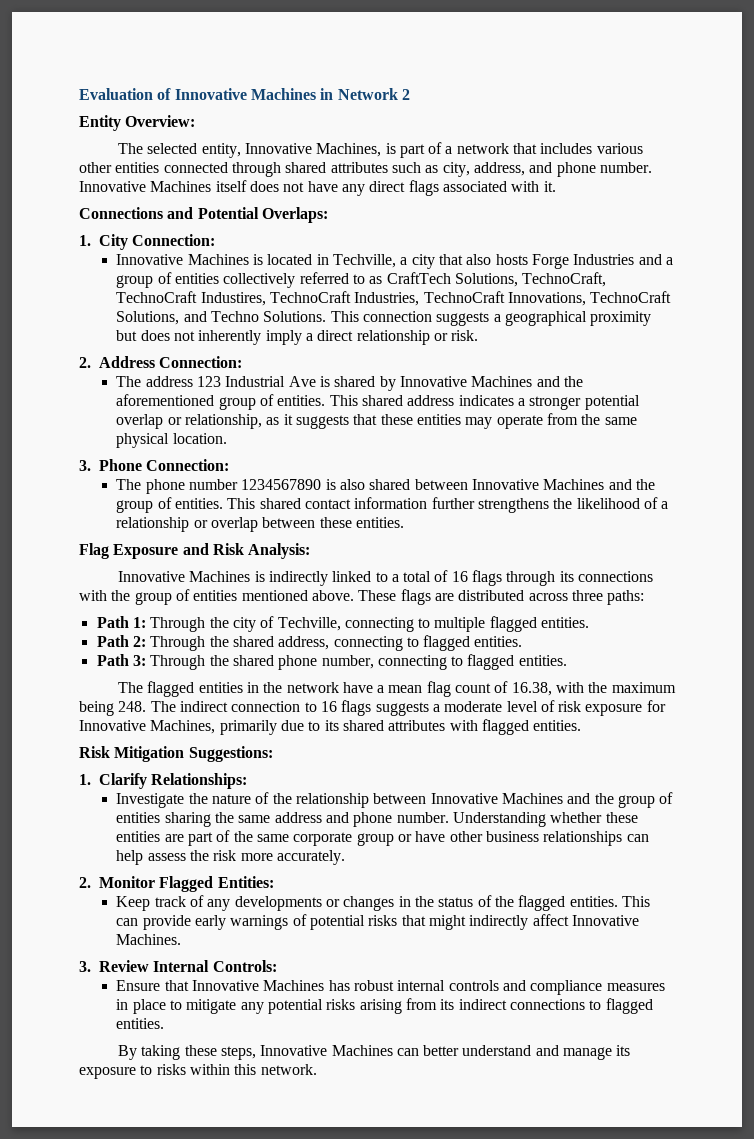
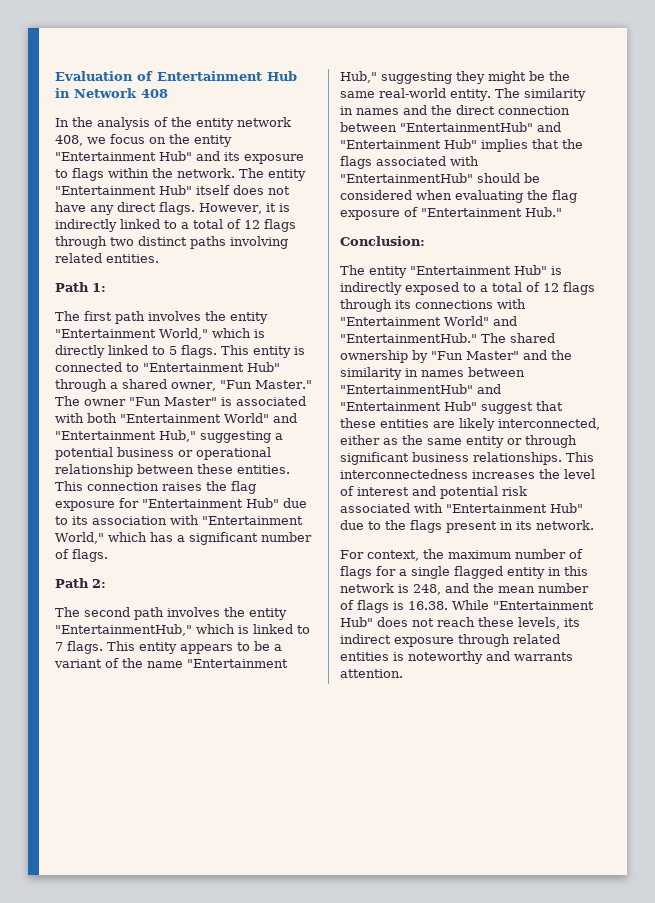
- Evaluation of Innovative Machines in Network 2
- Entity Overview:
- The selected entity, Innovative Machines, is part of a network that includes various other entities connected through shared attributes such as city, address, and phone number. Innovative Machines itself does not have any direct flags associated with it.
- Connections and Potential Overlaps:
- 1. City Connection:
- Innovative Machines is located in Techville, a city that also hosts Forge Industries and a group of entities collectively referred to as CraftTech Solutions, TechnoCraft, TechnoCraft Industires, TechnoCraft Industries, TechnoCraft Innovations, TechnoCraft Solutions, and Techno Solutions. This connection suggests a geographical proximity but does not inherently imply a direct relationship or risk.
- 2. Address Connection:
- The address 123 Industrial Ave is shared by Innovative Machines and the aforementioned group of entities. This shared address indicates a stronger potential overlap or relationship, as it suggests that these entities may operate from the same physical location.
- 3. Phone Connection:
- The phone number 1234567890 is also shared between Innovative Machines and the group of entities. This shared contact information further strengthens the likelihood of a relationship or overlap between these entities.
- Flag Exposure and Risk Analysis:
- Innovative Machines is indirectly linked to a total of 16 flags through its connections with the group of entities mentioned above. These flags are distributed across three paths:
- Path 1: Through the city of Techville, connecting to multiple flagged entities.
- Path 2: Through the shared address, connecting to flagged entities.
- Path 3: Through the shared phone number, connecting to flagged entities.
- The flagged entities in the network have a mean flag count of 16.38, with the maximum being 248. The indirect connection to 16 flags suggests a moderate level of risk exposure for Innovative Machines, primarily due to its shared attributes with flagged entities.
- Risk Mitigation Suggestions:
- 1. Clarify Relationships:
- Investigate the nature of the relationship between Innovative Machines and the group of entities sharing the same address and phone number. Understanding whether these entities are part of the same corporate group or have other business relationships can help assess the risk more accurately.
- 2. Monitor Flagged Entities:
- Keep track of any developments or changes in the status of the flagged entities. This can provide early warnings of potential risks that might indirectly affect Innovative Machines.
- 3. Review Internal Controls:
- Ensure that Innovative Machines has robust internal controls and compliance measures in place to mitigate any potential risks arising from its indirect connections to flagged entities.
- By taking these steps, Innovative Machines can better understand and manage its exposure to risks within this network.
+ Evaluation of Entertainment Hub in Network 408
+ In the analysis of the entity network 408, we focus on the entity "Entertainment Hub" and its exposure to flags within the network. The entity "Entertainment Hub" itself does not have any direct flags. However, it is indirectly linked to a total of 12 flags through two distinct paths involving related entities.
+ Path 1:
+ The first path involves the entity "Entertainment World," which is directly linked to 5 flags. This entity is connected to "Entertainment Hub" through a shared owner, "Fun Master." The owner "Fun Master" is associated with both "Entertainment World" and "Entertainment Hub," suggesting a potential business or operational relationship between these entities. This connection raises the flag exposure for "Entertainment Hub" due to its association with "Entertainment World," which has a significant number of flags.
+ Path 2:
+ The second path involves the entity "EntertainmentHub," which is linked to 7 flags. This entity appears to be a variant of the name "Entertainment Hub," suggesting they might be the same real-world entity. The similarity in names and the direct connection between "EntertainmentHub" and "Entertainment Hub" implies that the flags associated with "EntertainmentHub" should be considered when evaluating the flag exposure of "Entertainment Hub."
+ Conclusion:
+ The entity "Entertainment Hub" is indirectly exposed to a total of 12 flags through its connections with "Entertainment World" and "EntertainmentHub." The shared ownership by "Fun Master" and the similarity in names between "EntertainmentHub" and "Entertainment Hub" suggest that these entities are likely interconnected, either as the same entity or through significant business relationships. This interconnectedness increases the level of interest and potential risk associated with "Entertainment Hub" due to the flags present in its network.
+ For context, the maximum number of flags for a single flagged entity in this network is 248, and the mean number of flags is 16.38. While "Entertainment Hub" does not reach these levels, its indirect exposure through related entities is noteworthy and warrants attention.

